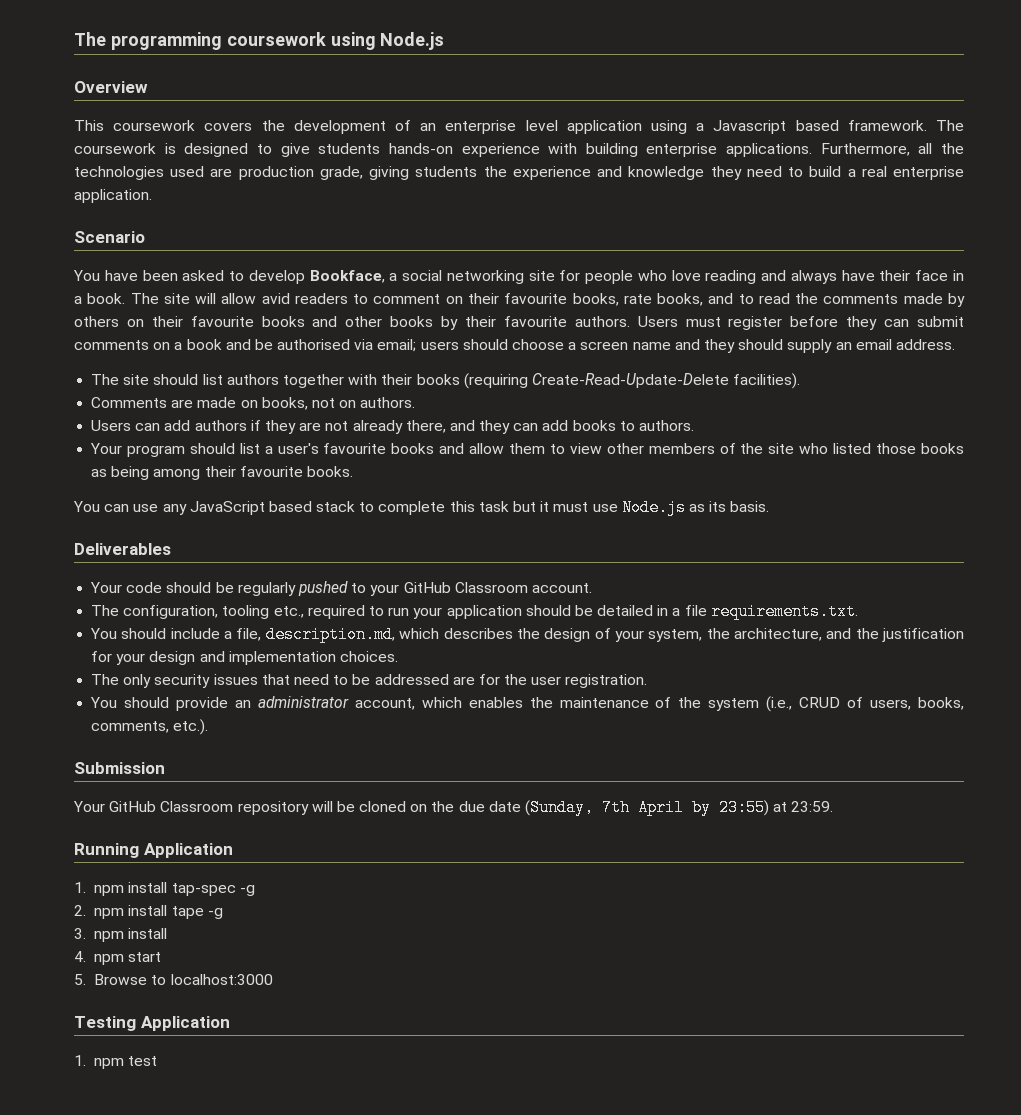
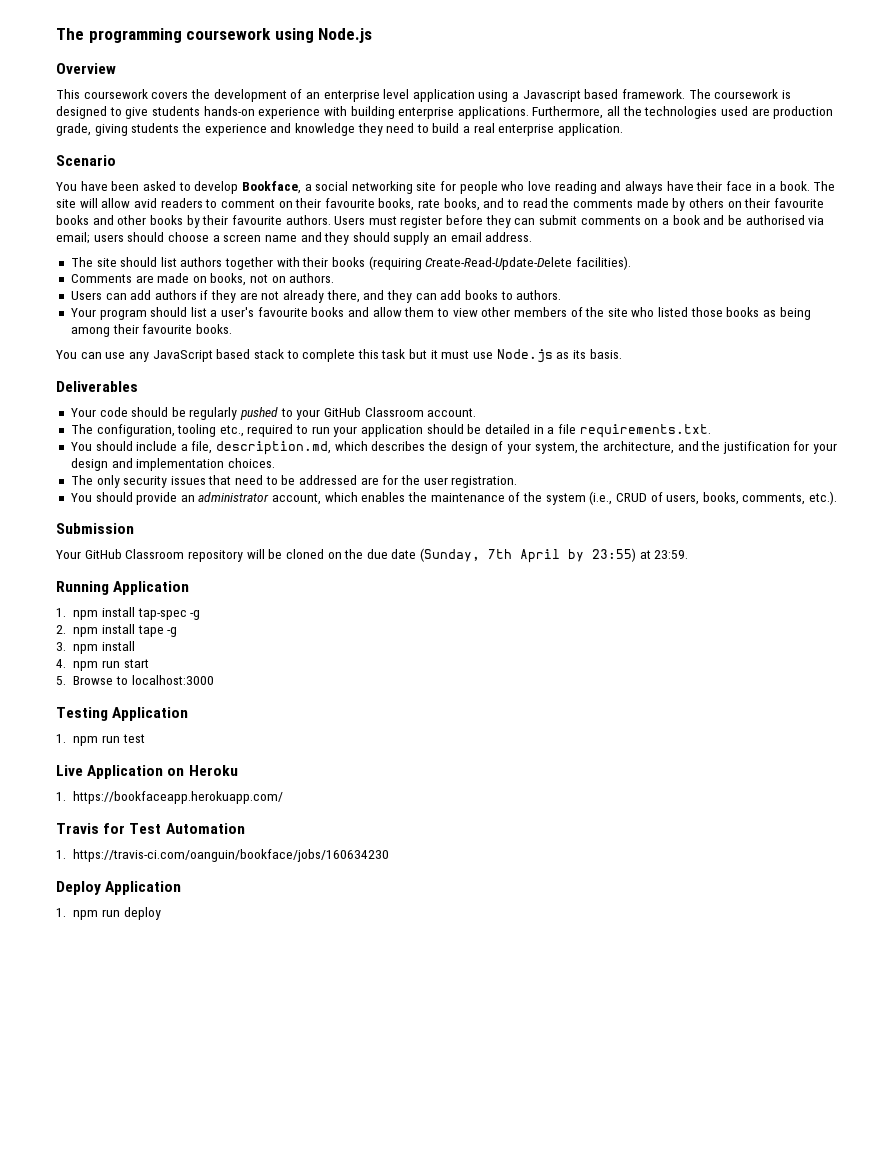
- 4. npm start
+ 4. npm run start
- 1. npm test
+ 1. npm run test
+ Live Application on Heroku
+ 1. https://bookfaceapp.herokuapp.com/
+ Travis for Test Automation
+ 1. https://travis-ci.com/oanguin/bookface/jobs/160634230
+ Deploy Application
+ 1. npm run deploy

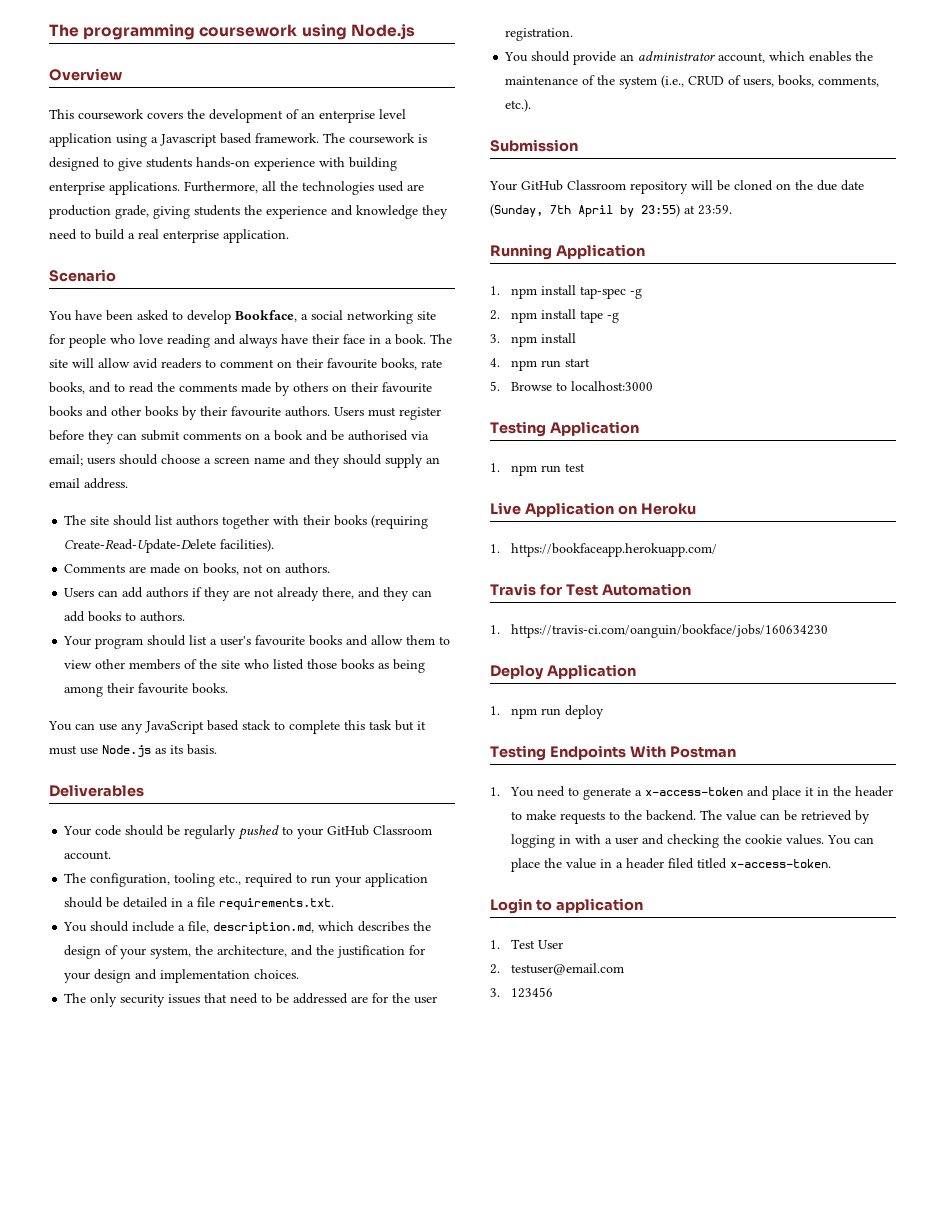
+ Testing Endpoints With Postman
+ 1. You need to generate a x-access-token and place it in the header to make requests to the backend. The value can be retrieved by logging in with a user and checking the cookie values. You can place the value in a header filed titled x-access-token.
+ Login to application
+ 1. Test User
+ 2. testuser@email.com
+ 3. 123456

